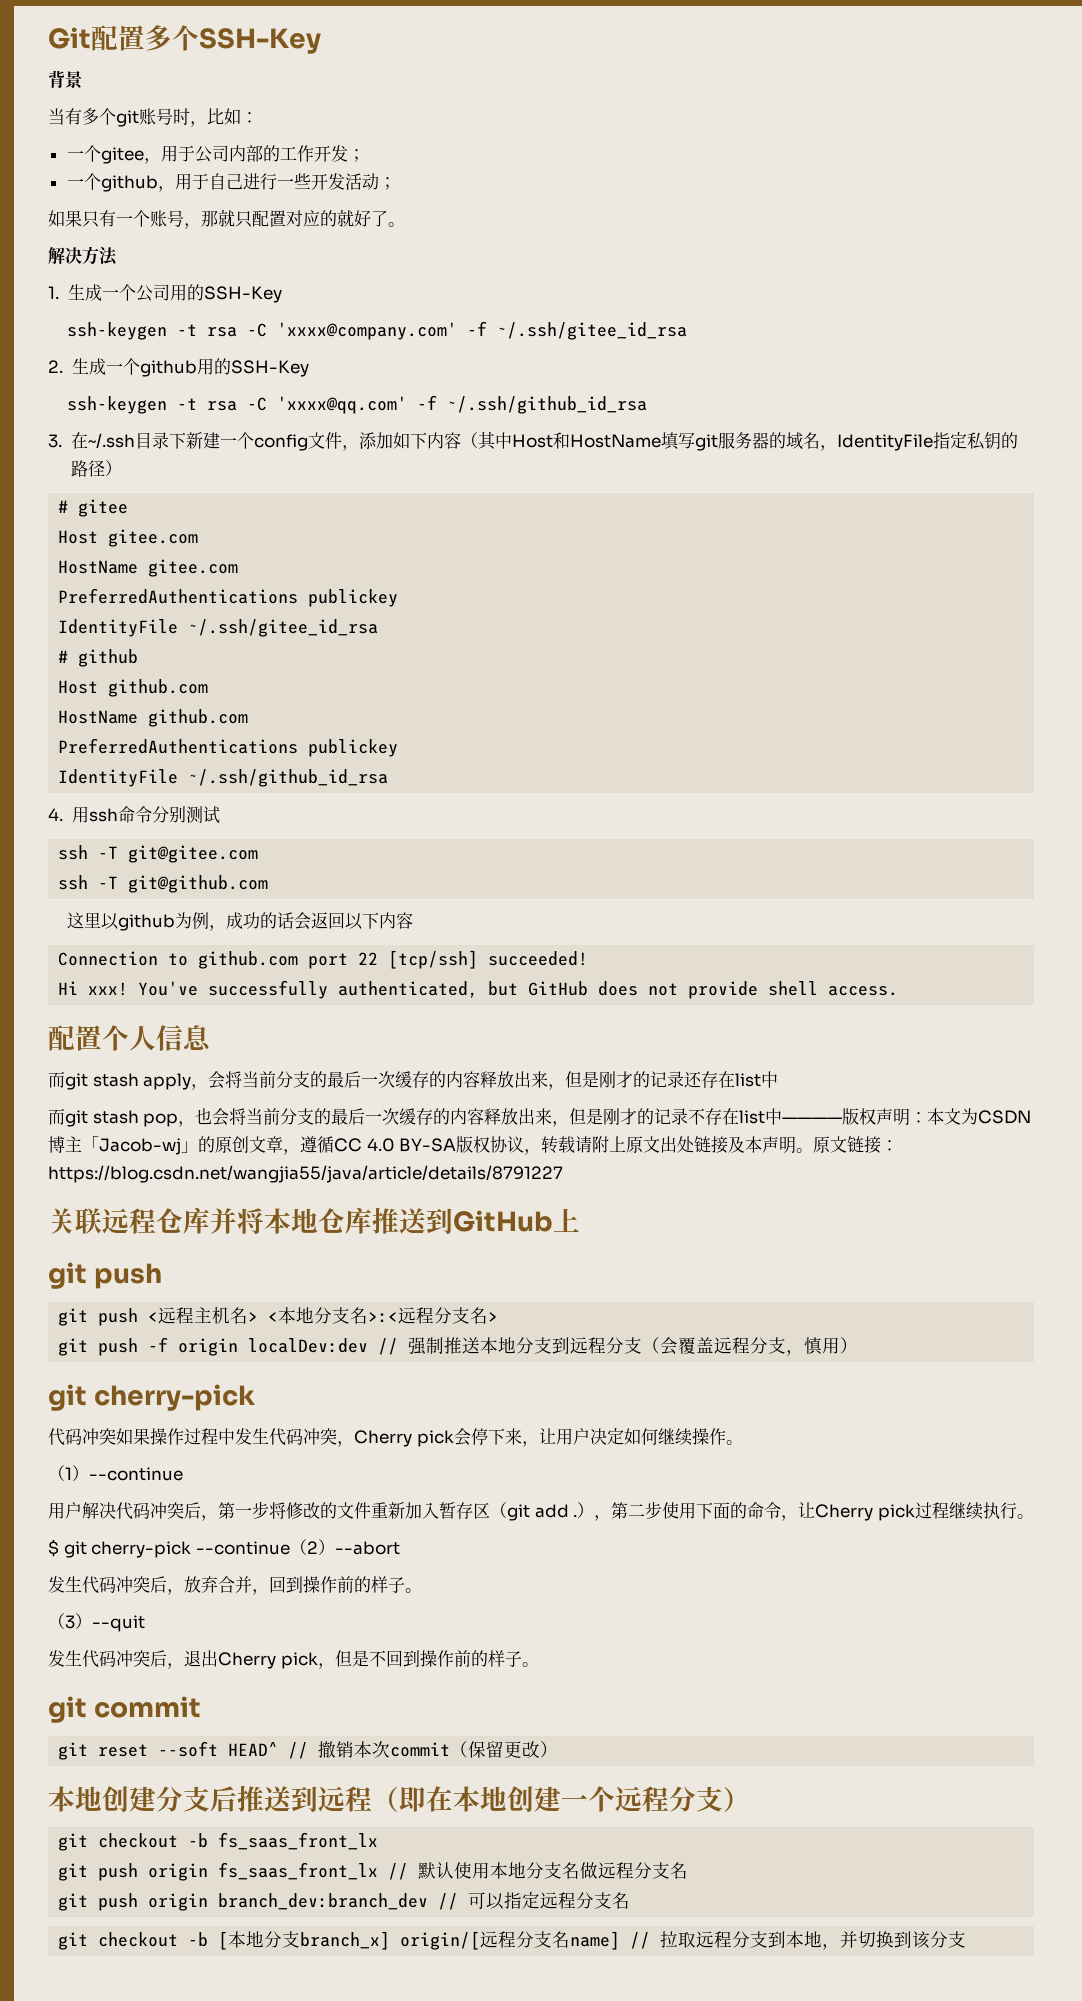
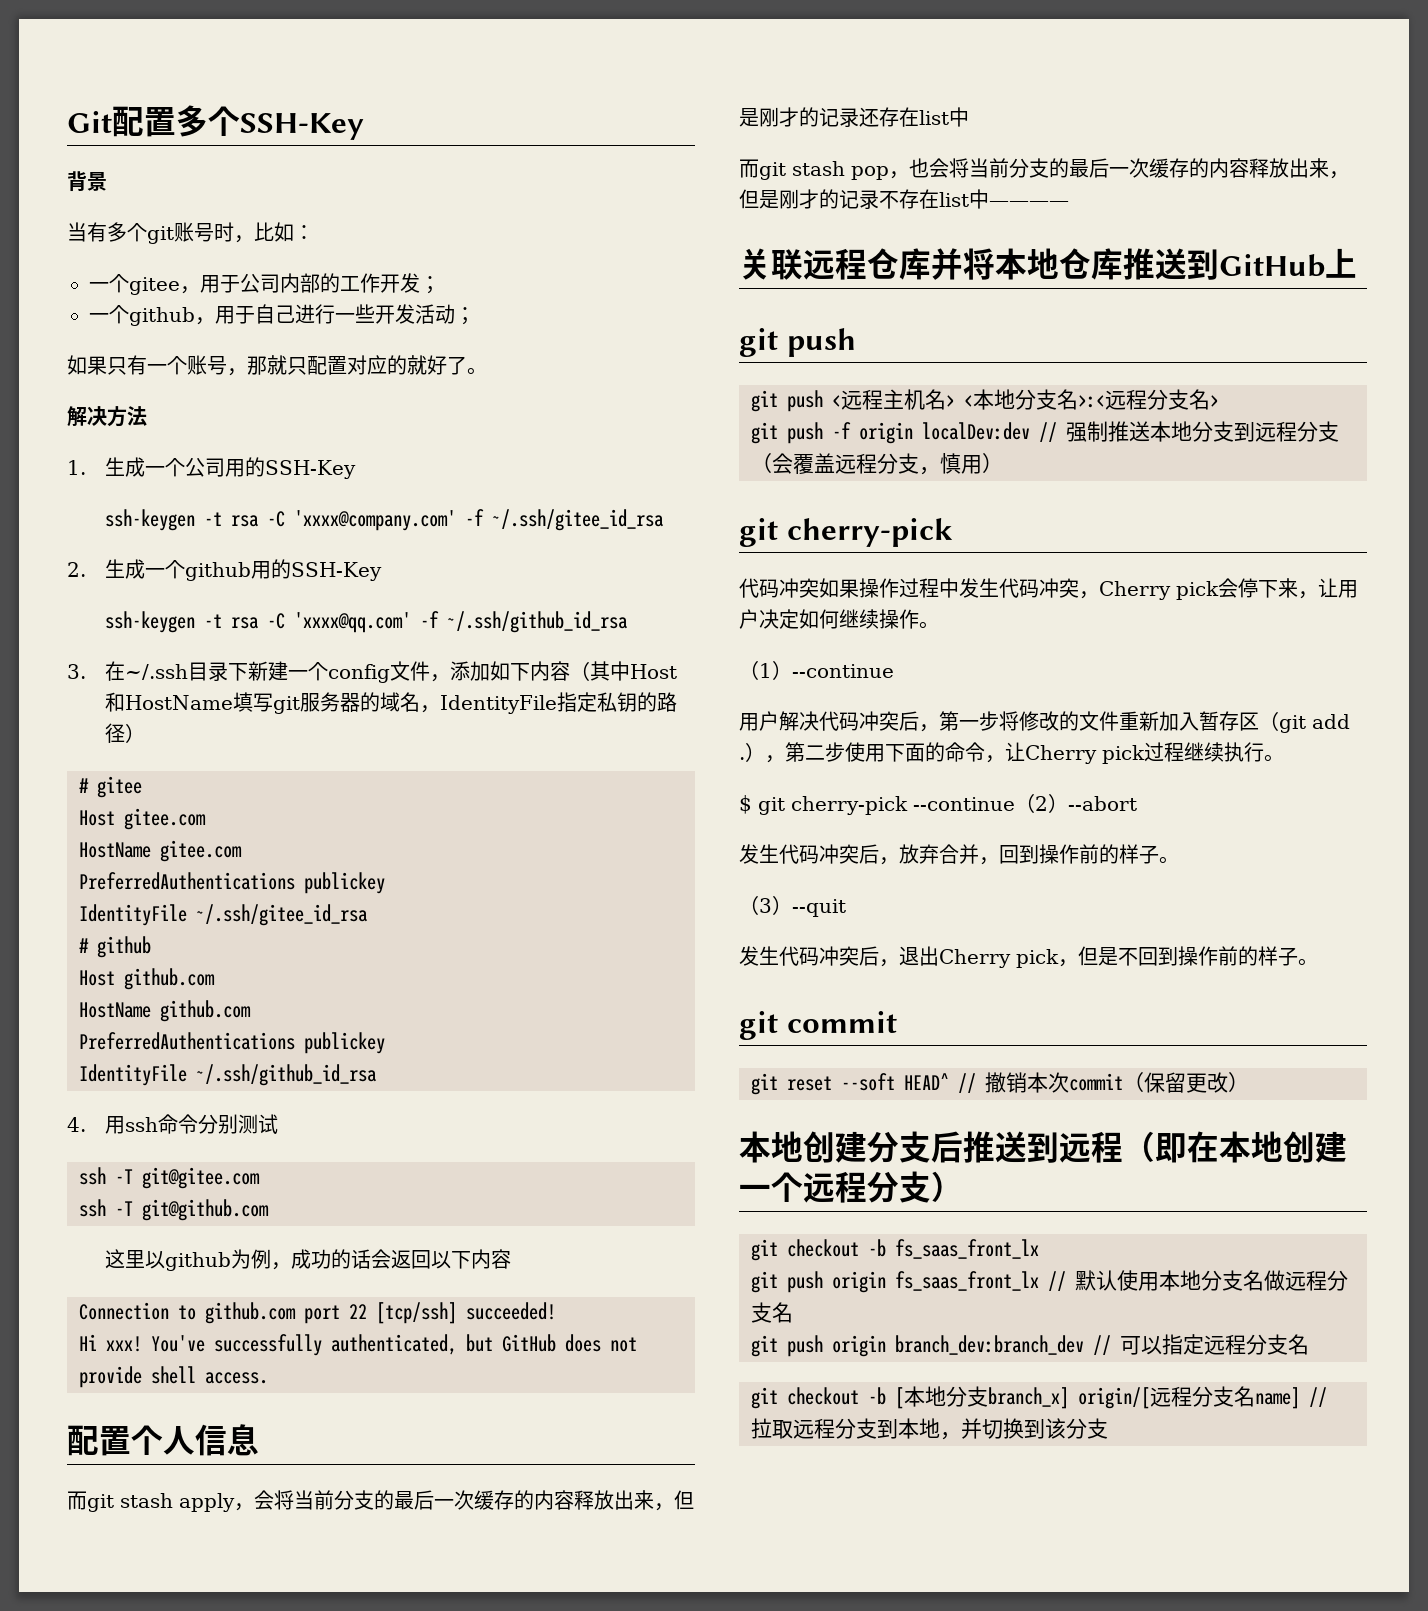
- 而git stash pop，也会将当前分支的最后一次缓存的内容释放出来，但是刚才的记录不存在list中————版权声明：本文为CSDN博主「Jacob-wj」的原创文章，遵循CC 4.0 BY-SA版权协议，转载请附上原文出处链接及本声明。原文链接：https://blog.csdn.net/wangjia55/java/article/details/8791227
+ 而git stash pop，也会将当前分支的最后一次缓存的内容释放出来，但是刚才的记录不存在list中————

